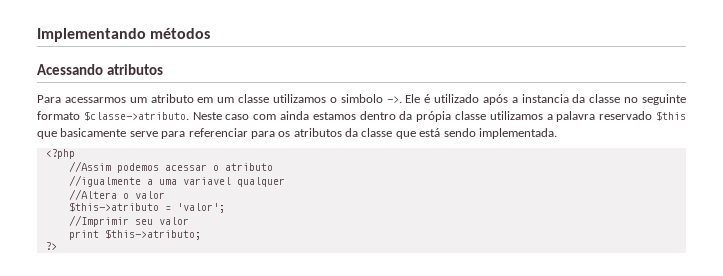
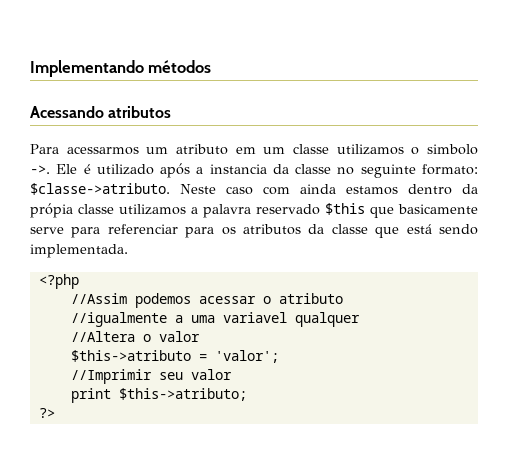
- Ele é utilizado após a instancia da classe no seguinte formato $classe->atributo.
+ Ele é utilizado após a instancia da classe no seguinte formato: $classe->atributo.

